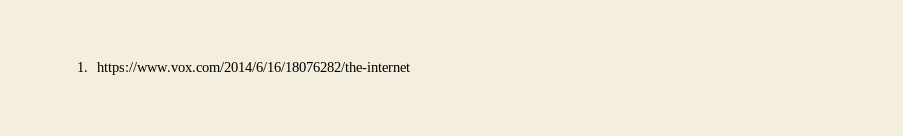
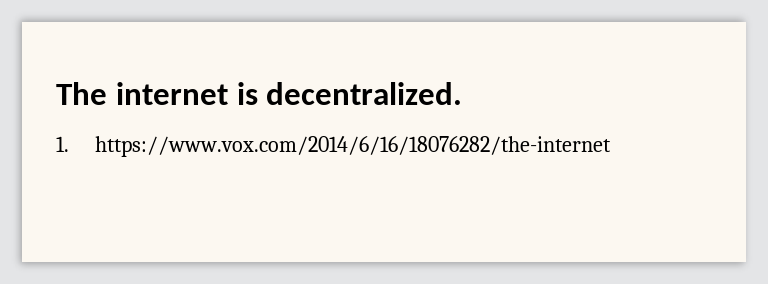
+ The internet is decentralized.

